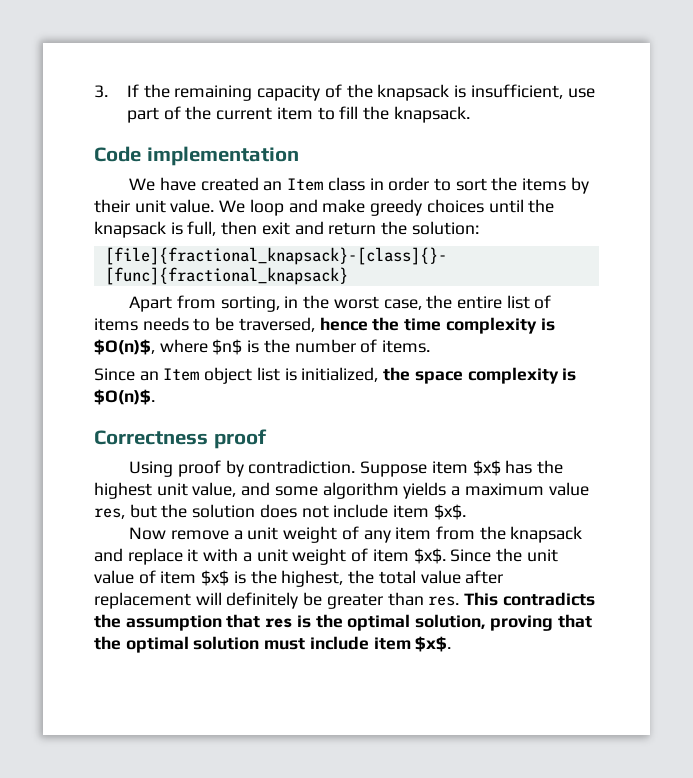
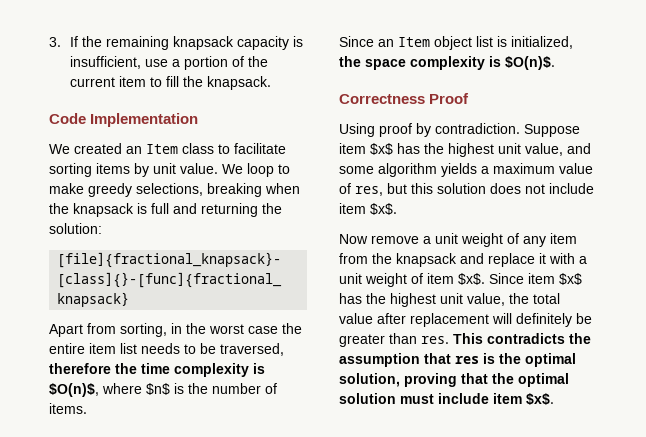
- 3. If the remaining capacity of the knapsack is insufficient, use part of the current item to fill the knapsack.
+ 3. If the remaining knapsack capacity is insufficient, use a portion of the current item to fill the knapsack.
- Code implementation
- We have created an Item class in order to sort the items by their unit value.
+ Code Implementation
+ We created an Item class to facilitate sorting items by unit value.
- We loop and make greedy choices until the knapsack is full, then exit and return the solution:
+ We loop to make greedy selections, breaking when the knapsack is full and returning the solution:
- Apart from sorting, in the worst case, the entire list of items needs to be traversed, hence the time complexity is $O(n)$, where $n$ is the number of items.
+ Apart from sorting, in the worst case the entire item list needs to be traversed, therefore the time complexity is $O(n)$, where $n$ is the number of items.
- Correctness proof
+ Correctness Proof
- Suppose item $x$ has the highest unit value, and some algorithm yields a maximum value res, but the solution does not include item $x$.
+ Suppose item $x$ has the highest unit value, and some algorithm yields a maximum value of res, but this solution does not include item $x$.
- Since the unit value of item $x$ is the highest, the total value after replacement will definitely be greater than res.
+ Since item $x$ has the highest unit value, the total value after replacement will definitely be greater than res.

